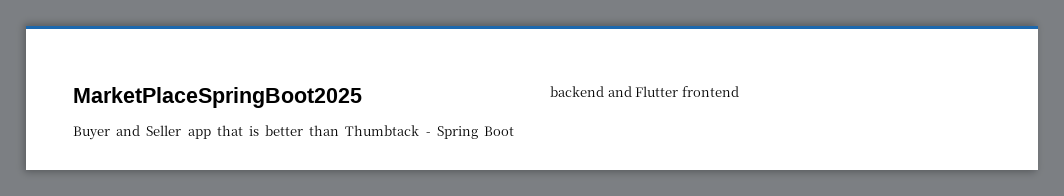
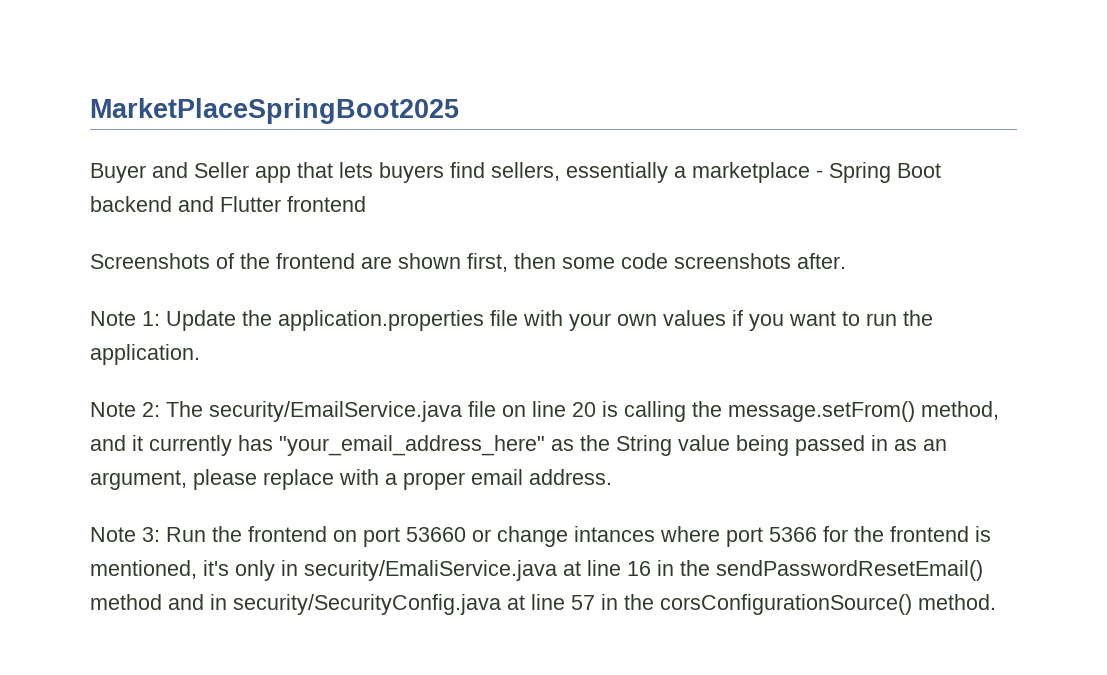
- Buyer and Seller app that is better than Thumbtack - Spring Boot backend and Flutter frontend
+ Buyer and Seller app that lets buyers find sellers, essentially a marketplace - Spring Boot backend and Flutter frontend
+ Screenshots of the frontend are shown first, then some code screenshots after.
+ Note 1: Update the application.properties file with your own values if you want to run the application.
+ Note 2: The security/EmailService.java file on line 20 is calling the message.setFrom() method, and it currently has "your_email_address_here" as the String value being passed in as an argument, please replace with a proper email address.
+ Note 3: Run the frontend on port 53660 or change intances where port 5366 for the frontend is mentioned, it's only in security/EmaliService.java at line 16 in the sendPasswordResetEmail() method and in security/SecurityConfig.java at line 57 in the corsConfigurationSource() method.

